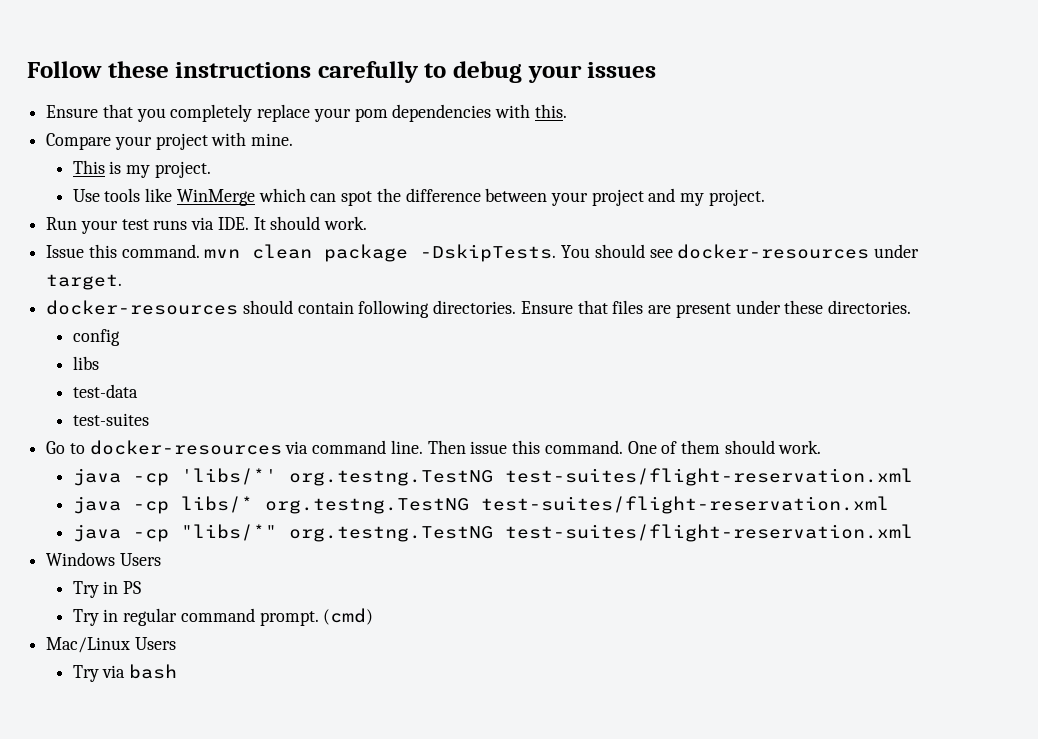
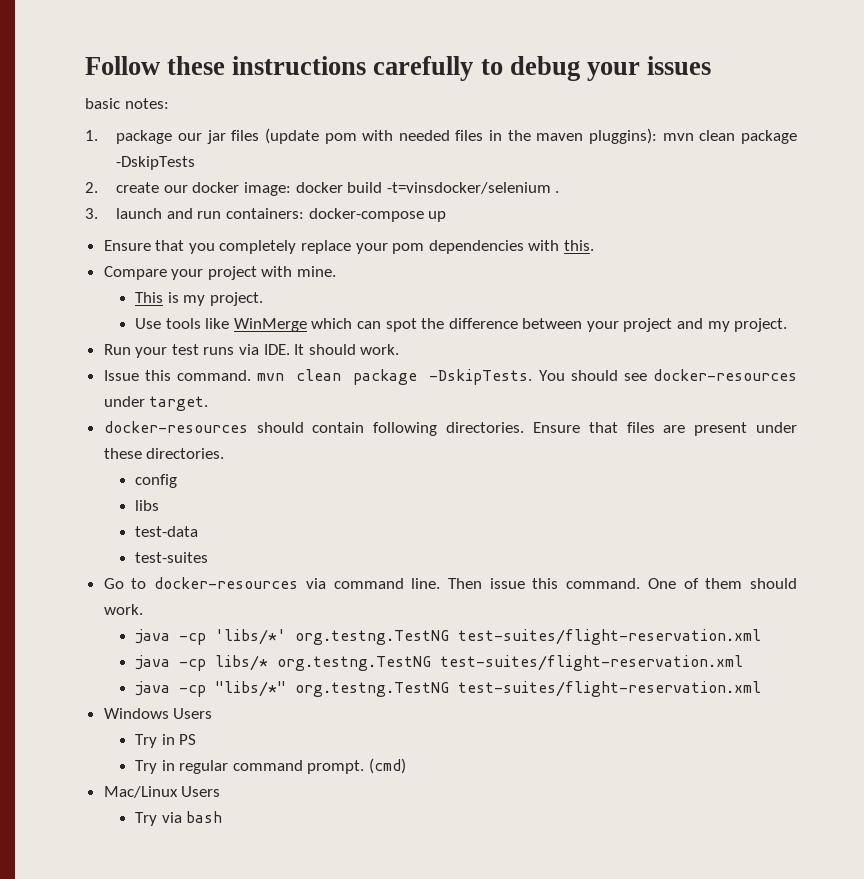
+ basic notes:
+ 1. package our jar files (update pom with needed files in the maven pluggins): mvn clean package -DskipTests
+ 2. create our docker image: docker build -t=vinsdocker/selenium .
+ 3. launch and run containers: docker-compose up

